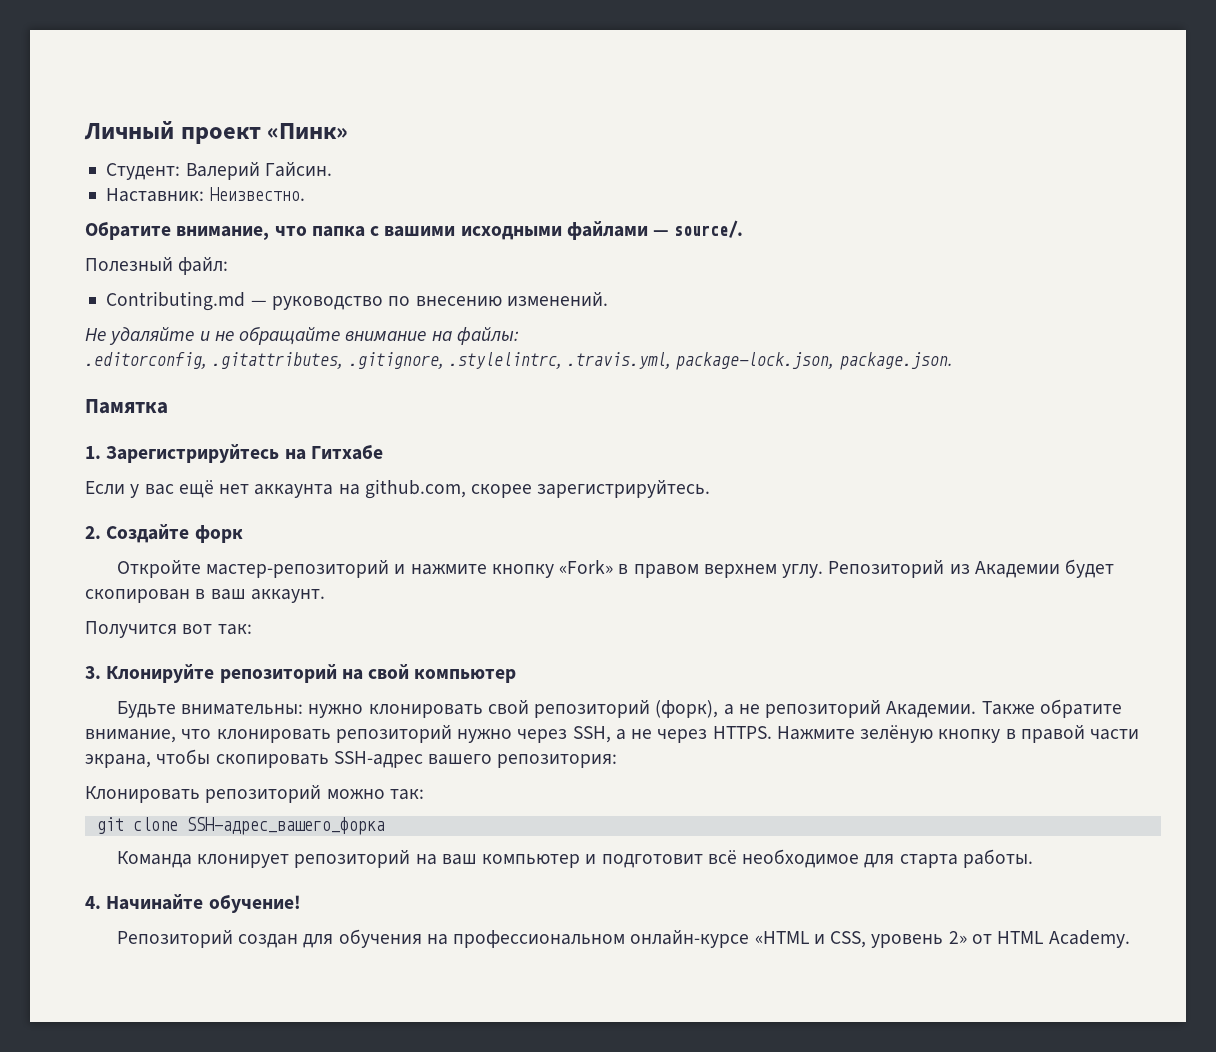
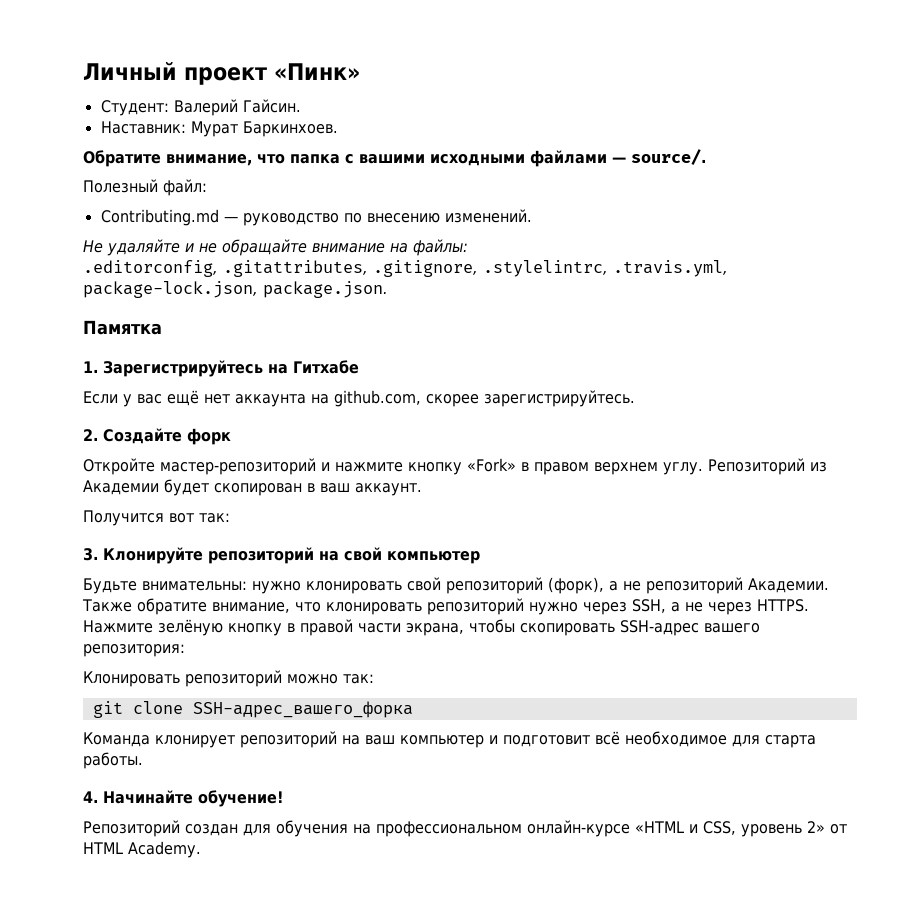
- Наставник: Неизвестно.
+ Наставник: Мурат Баркинхоев.

